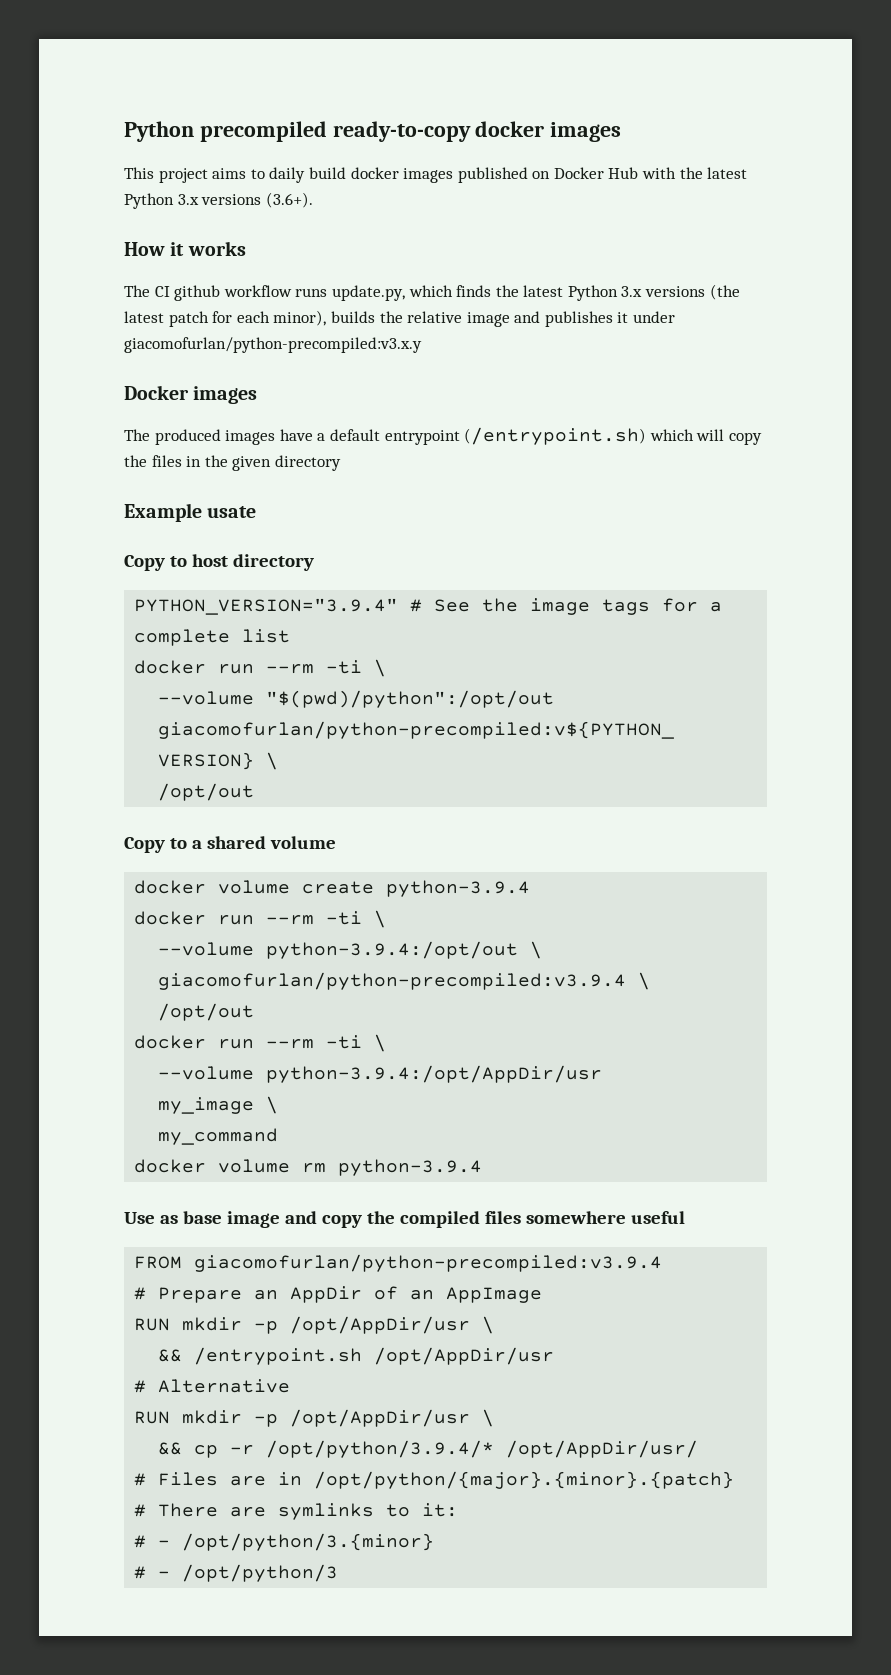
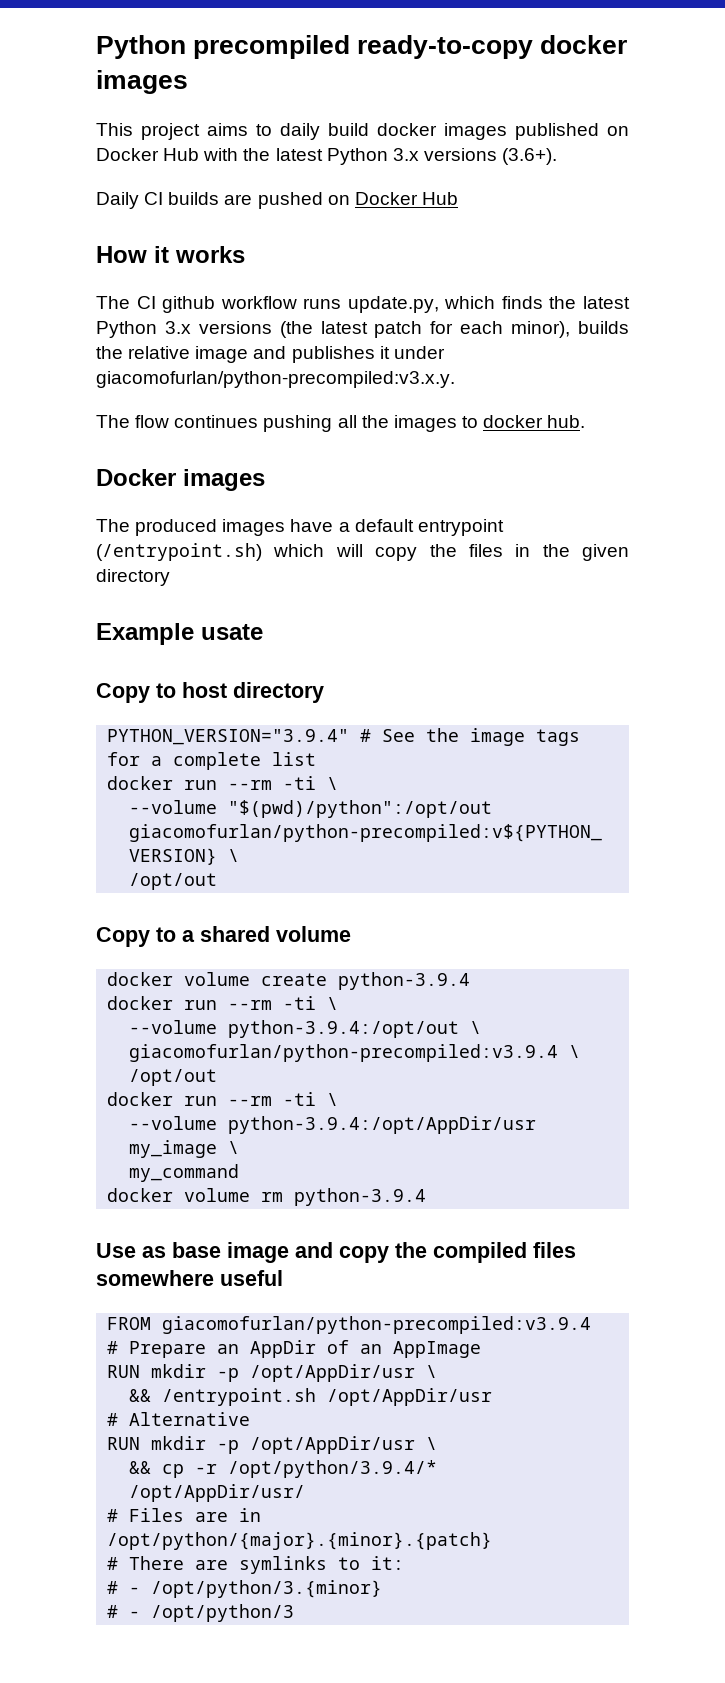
+ Daily CI builds are pushed on Docker Hub
- The CI github workflow runs update.py, which finds the latest Python 3.x versions (the latest patch for each minor), builds the relative image and publishes it under giacomofurlan/python-precompiled:v3.x.y
+ The CI github workflow runs update.py, which finds the latest Python 3.x versions (the latest patch for each minor), builds the relative image and publishes it under giacomofurlan/python-precompiled:v3.x.y.
+ The flow continues pushing all the images to docker hub.

